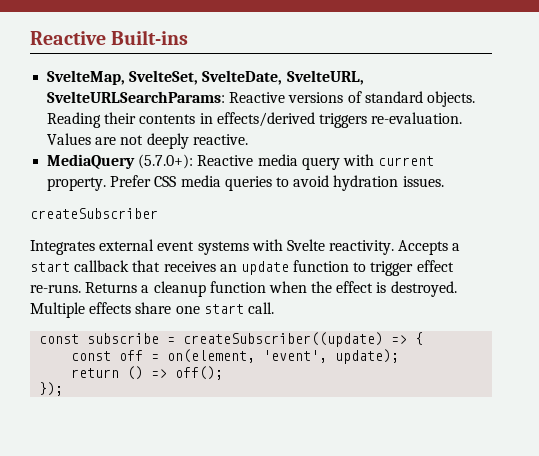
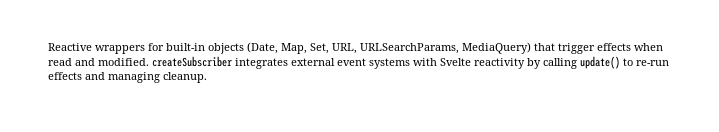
- Reactive Built-ins
- SvelteMap, SvelteSet, SvelteDate, SvelteURL, SvelteURLSearchParams: Reactive versions of standard objects. Reading their contents in effects/derived triggers re-evaluation. Values are not deeply reactive.
- MediaQuery (5.7.0+): Reactive media query with current property. Prefer CSS media queries to avoid hydration issues.
- createSubscriber
- Integrates external event systems with Svelte reactivity. Accepts a start callback that receives an update function to trigger effect re-runs. Returns a cleanup function when the effect is destroyed. Multiple effects share one start call.
- const subscribe = createSubscriber((update) => {
- const off = on(element, 'event', update);
- return () => off();
- });
+ Reactive wrappers for built-in objects (Date, Map, Set, URL, URLSearchParams, MediaQuery) that trigger effects when read and modified. createSubscriber integrates external event systems with Svelte reactivity by calling update() to re-run effects and managing cleanup.

